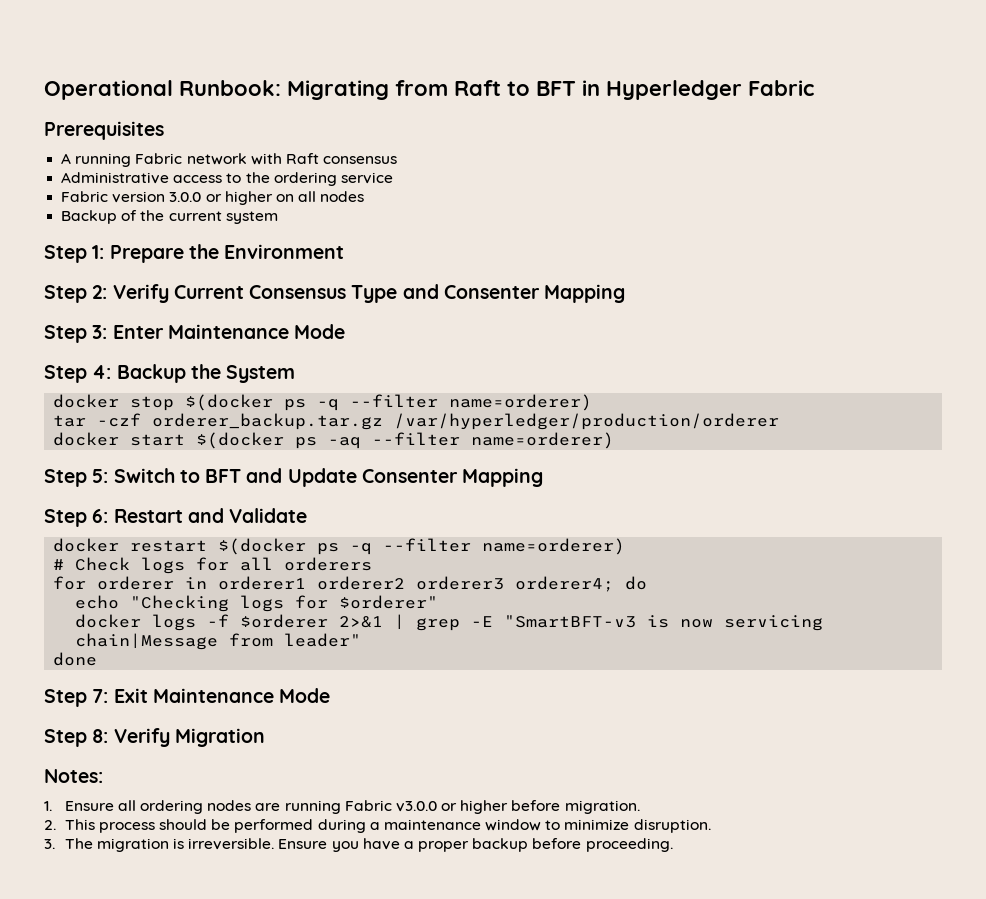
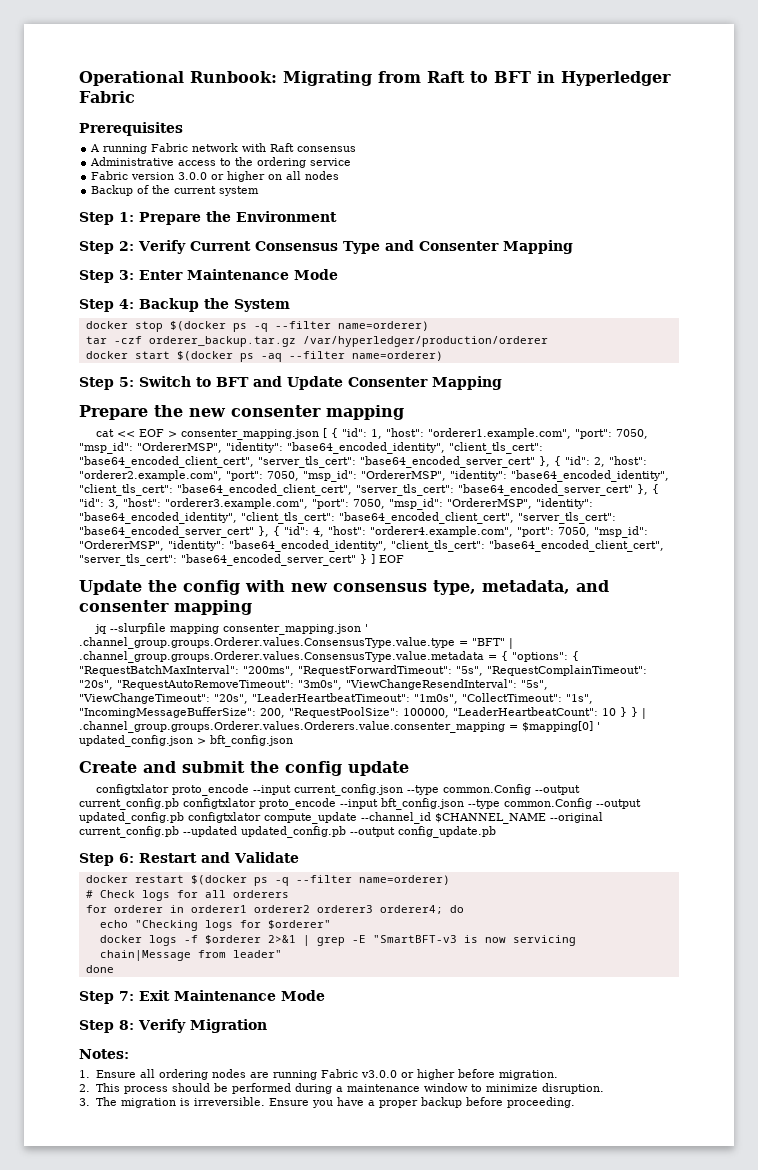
+ Prepare the new consenter mapping
+ cat << EOF > consenter_mapping.json [ { "id": 1, "host": "orderer1.example.com", "port": 7050, "msp_id": "OrdererMSP", "identity": "base64_encoded_identity", "client_tls_cert": "base64_encoded_client_cert", "server_tls_cert": "base64_encoded_server_cert" }, { "id": 2, "host": "orderer2.example.com", "port": 7050, "msp_id": "OrdererMSP", "identity": "base64_encoded_identity", "client_tls_cert": "base64_encoded_client_cert", "server_tls_cert": "base64_encoded_server_cert" }, { "id": 3, "host": "orderer3.example.com", "port": 7050, "msp_id": "OrdererMSP", "identity": "base64_encoded_identity", "client_tls_cert": "base64_encoded_client_cert", "server_tls_cert": "base64_encoded_server_cert" }, { "id": 4, "host": "orderer4.example.com", "port": 7050, "msp_id": "OrdererMSP", "identity": "base64_encoded_identity", "client_tls_cert": "base64_encoded_client_cert", "server_tls_cert": "base64_encoded_server_cert" } ] EOF
+ Update the config with new consensus type, metadata, and consenter mapping
+ jq --slurpfile mapping consenter_mapping.json ' .channel_group.groups.Orderer.values.ConsensusType.value.type = "BFT" | .channel_group.groups.Orderer.values.ConsensusType.value.metadata = { "options": { "RequestBatchMaxInterval": "200ms", "RequestForwardTimeout": "5s", "RequestComplainTimeout": "20s", "RequestAutoRemoveTimeout": "3m0s", "ViewChangeResendInterval": "5s", "ViewChangeTimeout": "20s", "LeaderHeartbeatTimeout": "1m0s", "CollectTimeout": "1s", "IncomingMessageBufferSize": 200, "RequestPoolSize": 100000, "LeaderHeartbeatCount": 10 } } | .channel_group.groups.Orderer.values.Orderers.value.consenter_mapping = $mapping[0] ' updated_config.json > bft_config.json
+ Create and submit the config update
+ configtxlator proto_encode --input current_config.json --type common.Config --output current_config.pb configtxlator proto_encode --input bft_config.json --type common.Config --output updated_config.pb configtxlator compute_update --channel_id $CHANNEL_NAME --original current_config.pb --updated updated_config.pb --output config_update.pb

